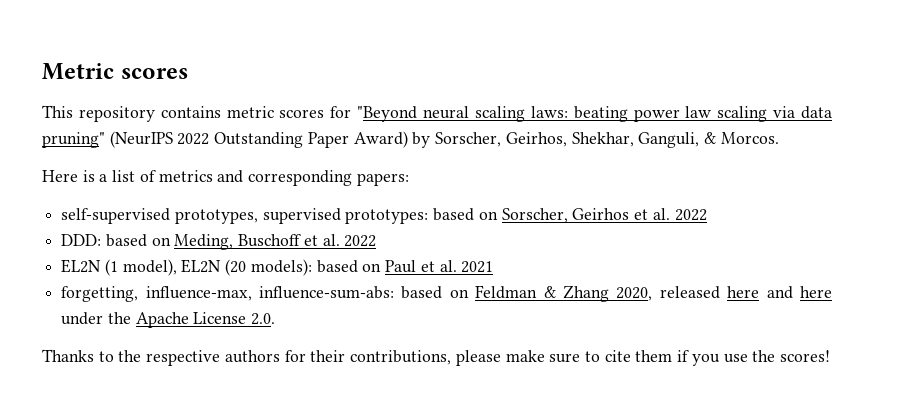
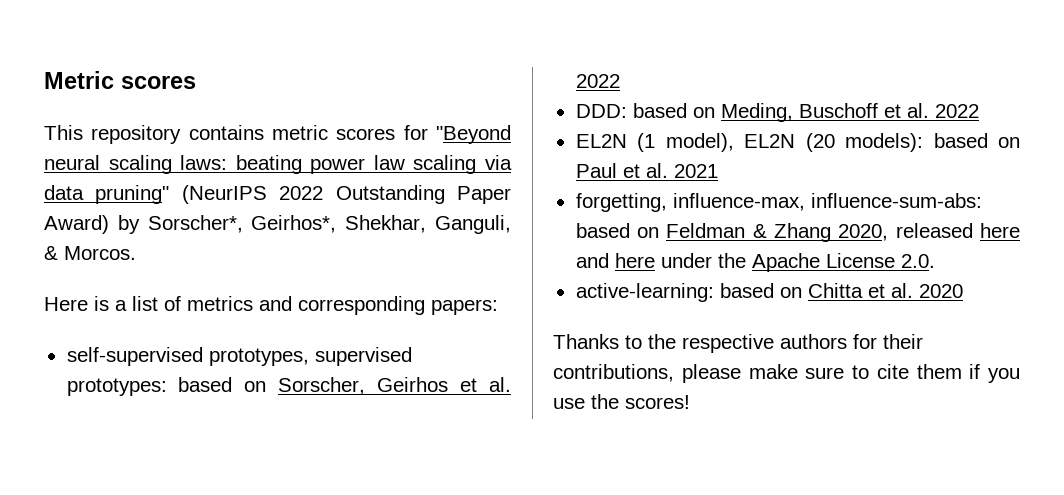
- This repository contains metric scores for "Beyond neural scaling laws: beating power law scaling via data pruning" (NeurIPS 2022 Outstanding Paper Award) by Sorscher, Geirhos, Shekhar, Ganguli, & Morcos.
+ This repository contains metric scores for "Beyond neural scaling laws: beating power law scaling via data pruning" (NeurIPS 2022 Outstanding Paper Award) by Sorscher*, Geirhos*, Shekhar, Ganguli, & Morcos.
+ active-learning: based on Chitta et al. 2020

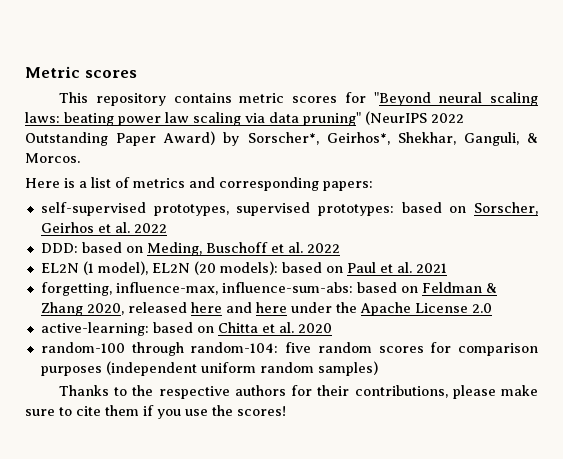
- forgetting, influence-max, influence-sum-abs: based on Feldman & Zhang 2020, released here and here under the Apache License 2.0.
+ forgetting, influence-max, influence-sum-abs: based on Feldman & Zhang 2020, released here and here under the Apache License 2.0
+ random-100 through random-104: five random scores for comparison purposes (independent uniform random samples)

